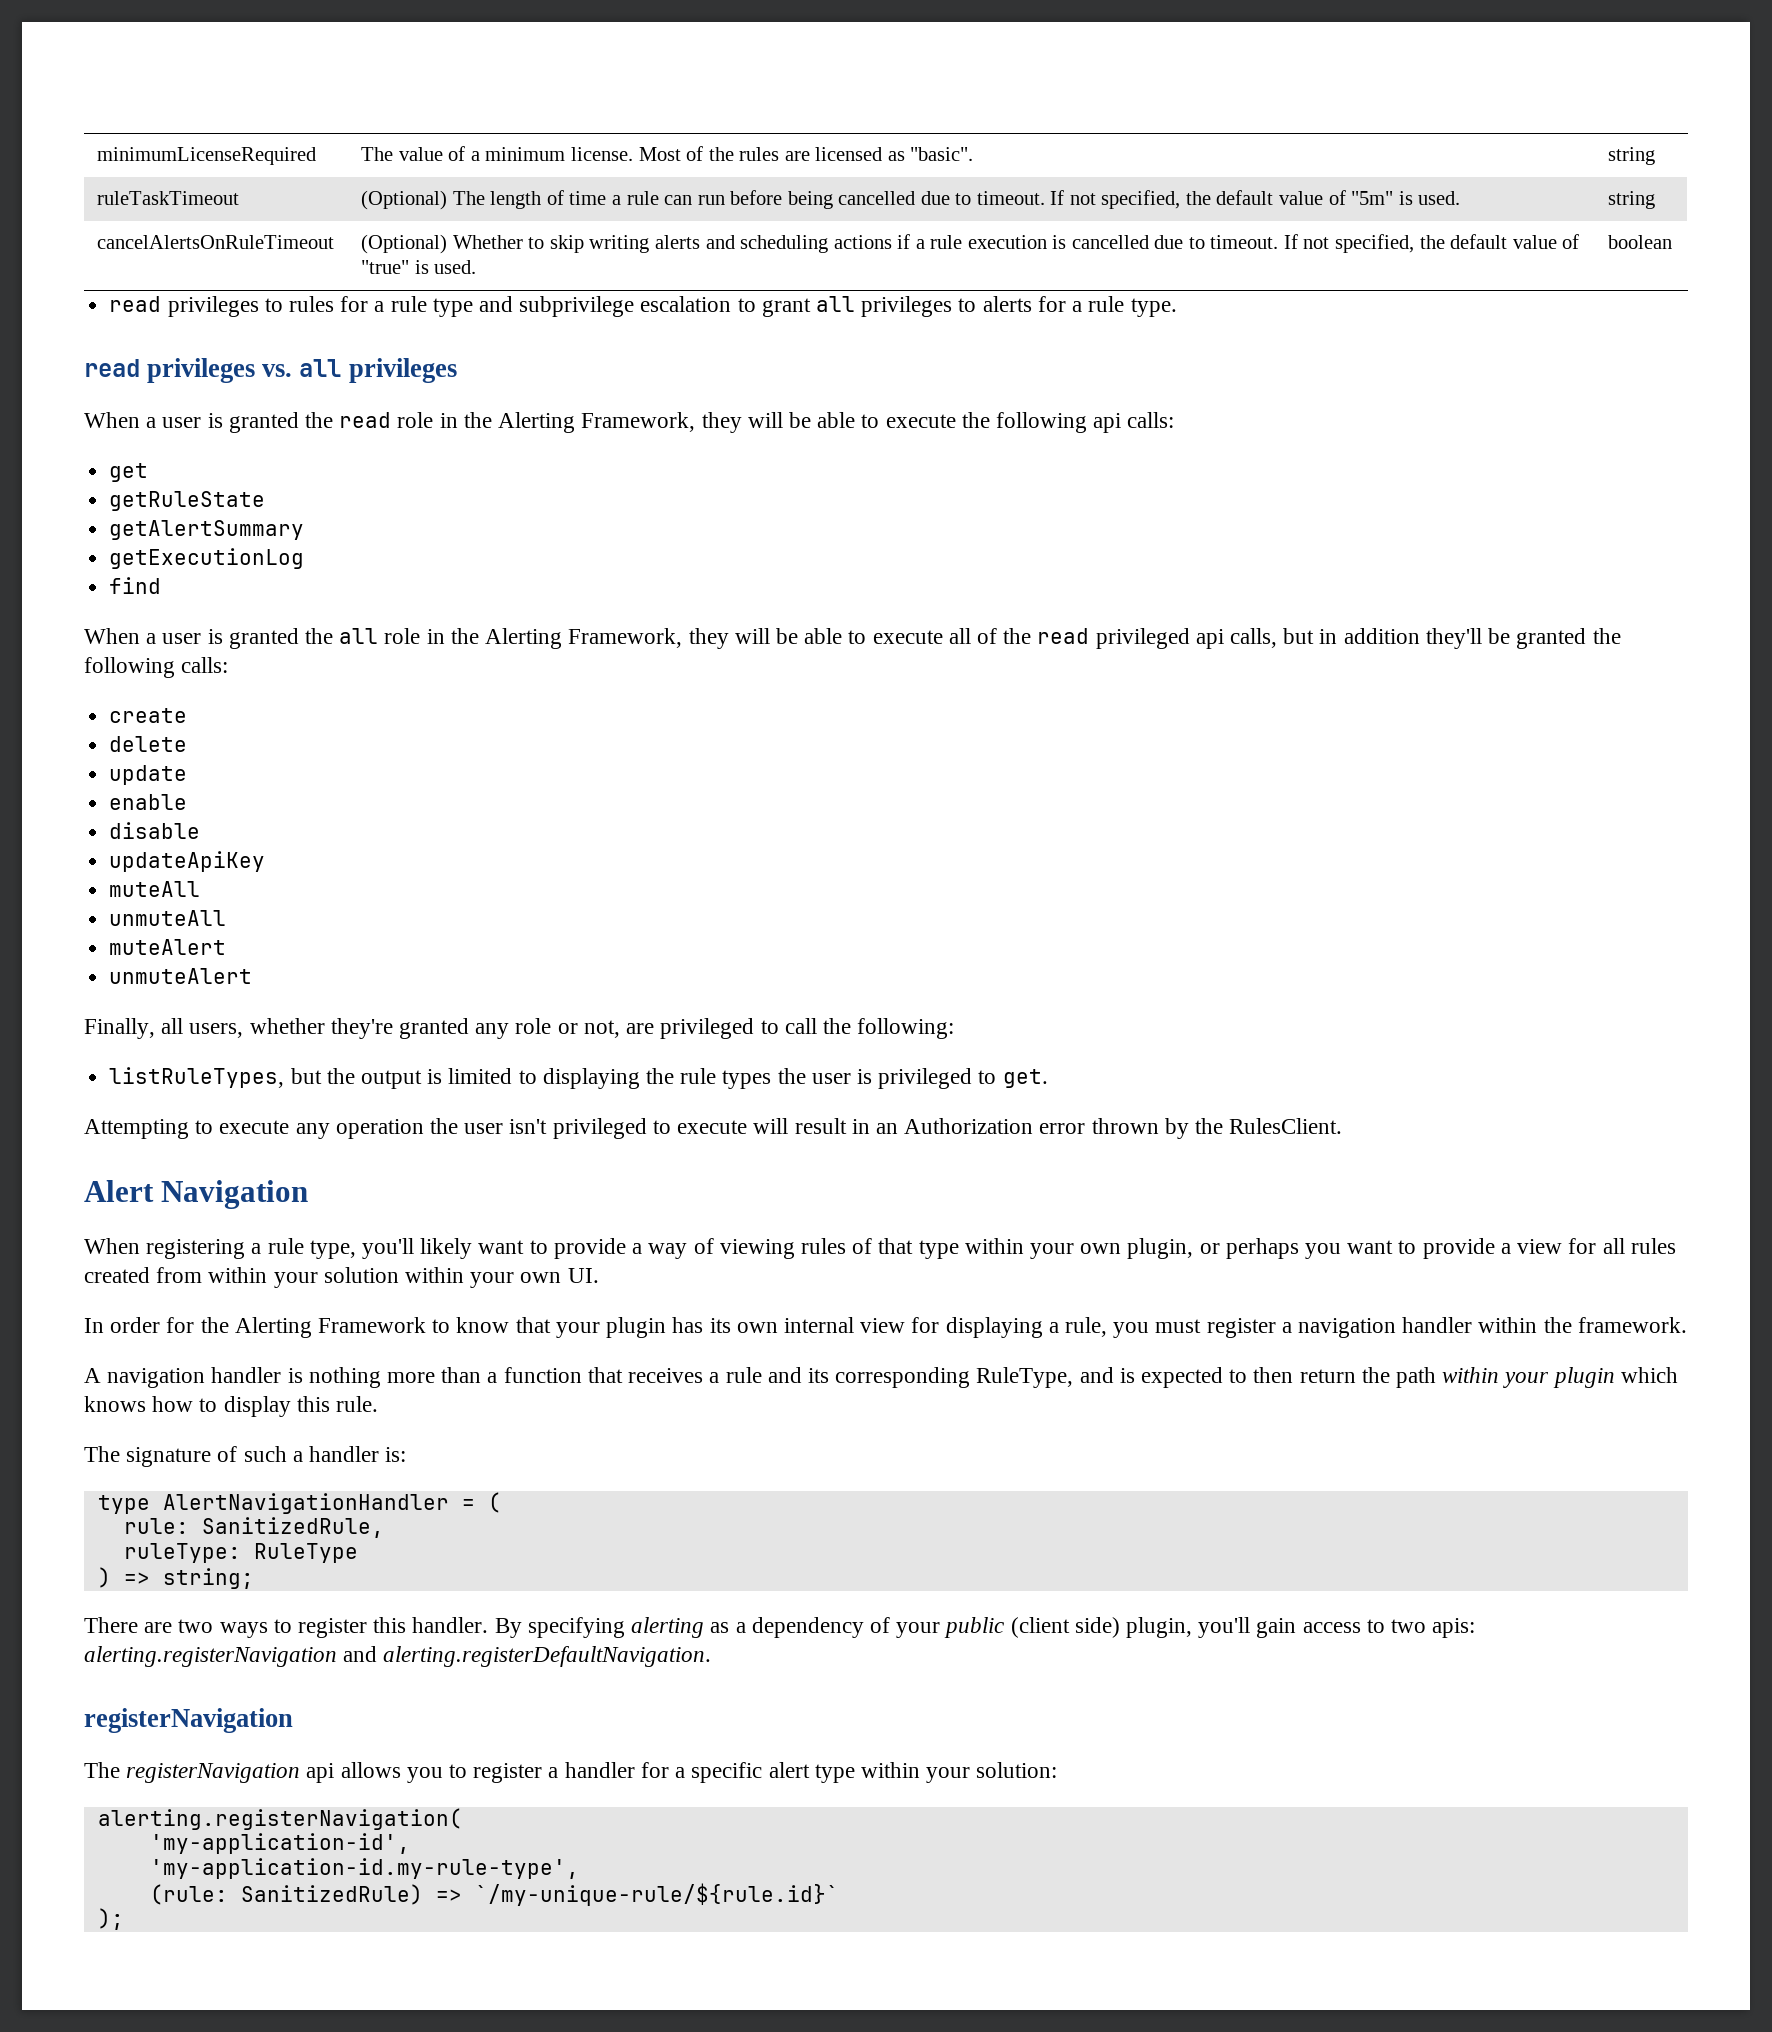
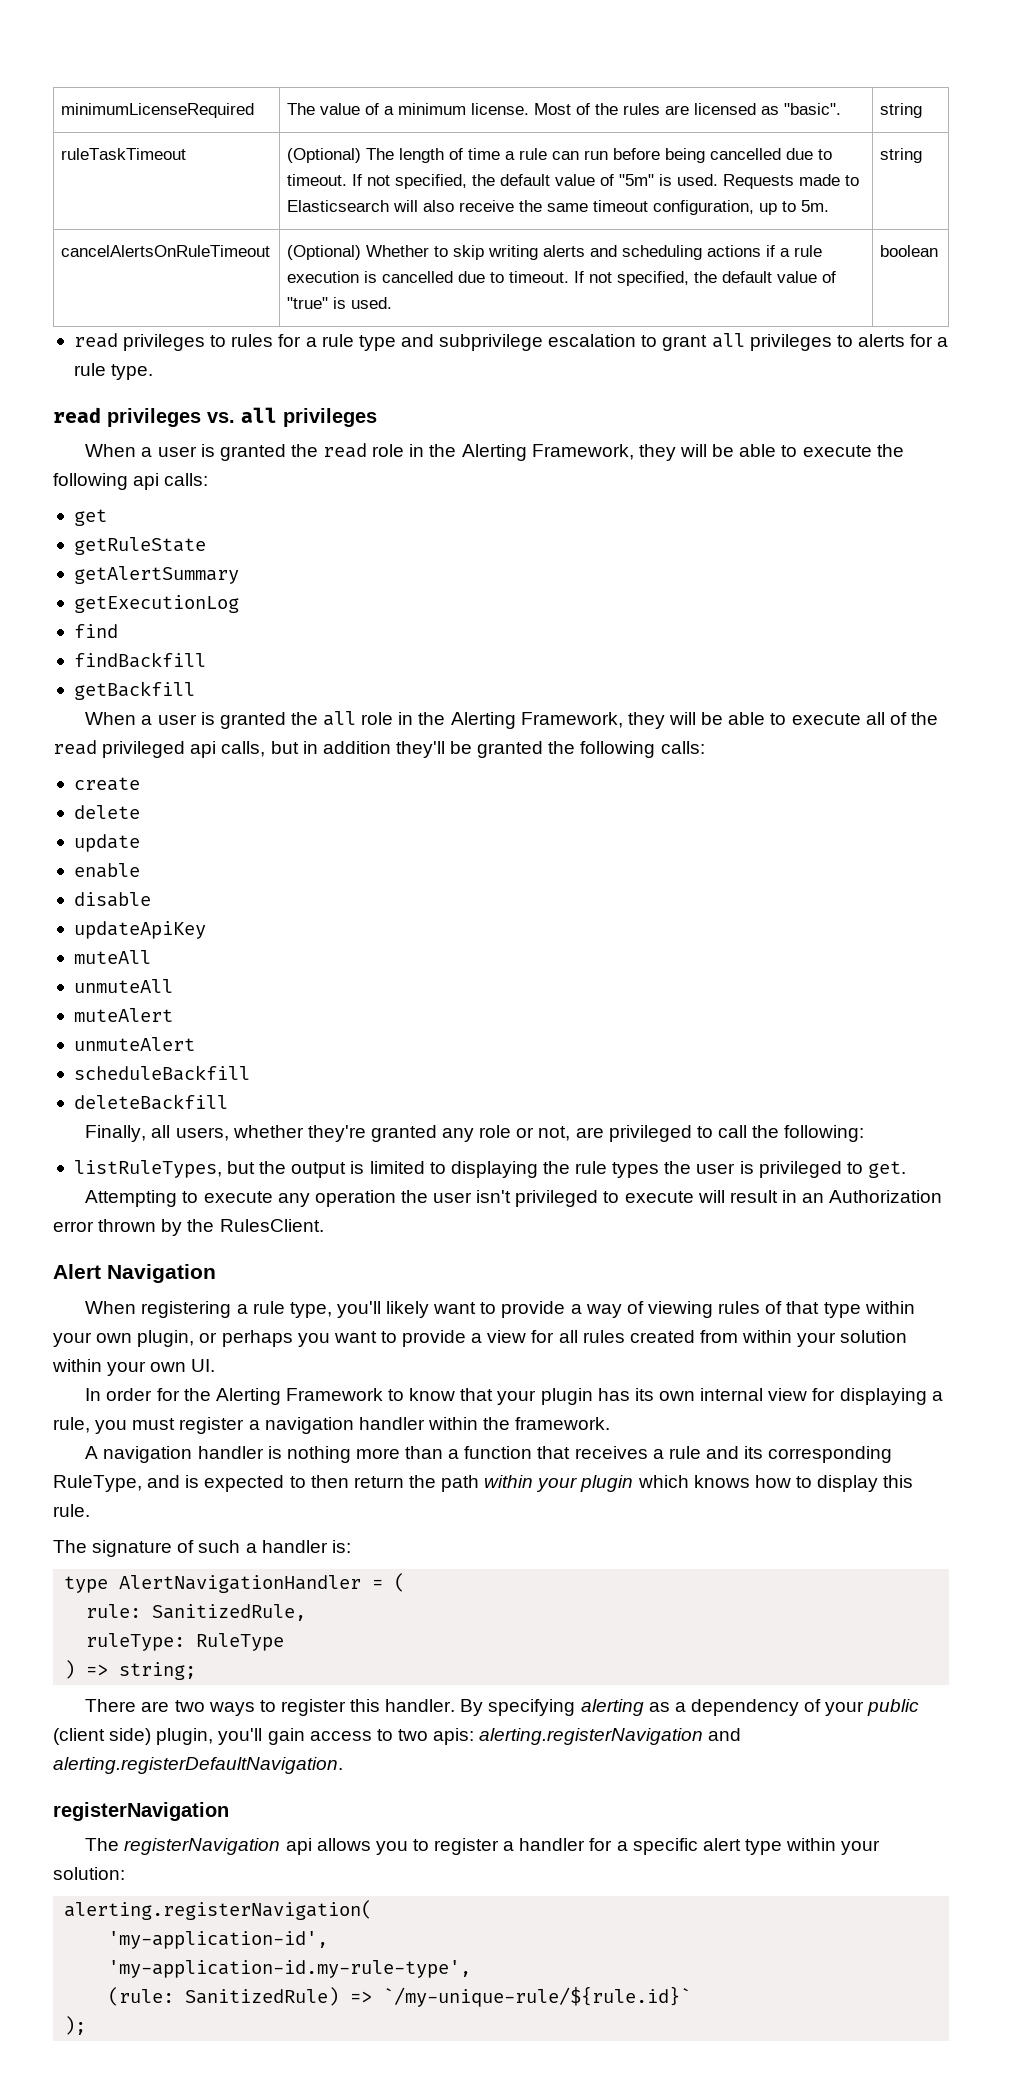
+ Requests made to Elasticsearch will also receive the same timeout configuration, up to 5m.
+ findBackfill
+ getBackfill
+ scheduleBackfill
+ deleteBackfill

